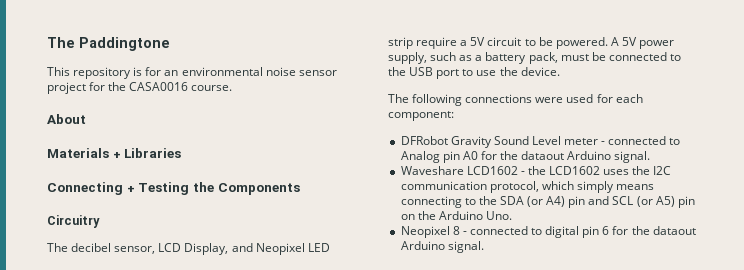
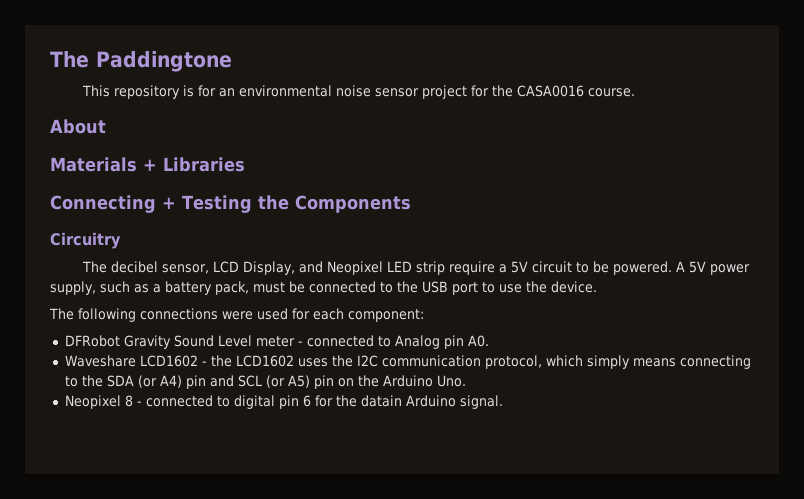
- DFRobot Gravity Sound Level meter - connected to Analog pin A0 for the dataout Arduino signal.
+ DFRobot Gravity Sound Level meter - connected to Analog pin A0.
- Neopixel 8 - connected to digital pin 6 for the dataout Arduino signal.
+ Neopixel 8 - connected to digital pin 6 for the datain Arduino signal.

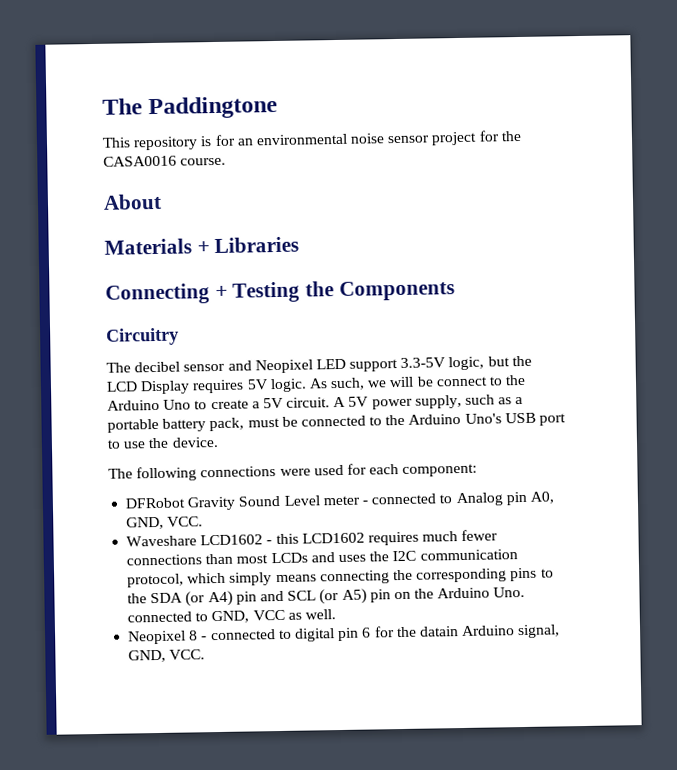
- The decibel sensor, LCD Display, and Neopixel LED strip require a 5V circuit to be powered.
+ The decibel sensor and Neopixel LED support 3.3-5V logic, but the LCD Display requires 5V logic. As such, we will be connect to the Arduino Uno to create a 5V circuit.
- A 5V power supply, such as a battery pack, must be connected to the USB port to use the device.
+ A 5V power supply, such as a portable battery pack, must be connected to the Arduino Uno's USB port to use the device.
- DFRobot Gravity Sound Level meter - connected to Analog pin A0.
+ DFRobot Gravity Sound Level meter - connected to Analog pin A0, GND, VCC.
- Waveshare LCD1602 - the LCD1602 uses the I2C communication protocol, which simply means connecting to the SDA (or A4) pin and SCL (or A5) pin on the Arduino Uno.
+ Waveshare LCD1602 - this LCD1602 requires much fewer connections than most LCDs and uses the I2C communication protocol, which simply means connecting the corresponding pins to the SDA (or A4) pin and SCL (or A5) pin on the Arduino Uno. connected to GND, VCC as well.
- Neopixel 8 - connected to digital pin 6 for the datain Arduino signal.
+ Neopixel 8 - connected to digital pin 6 for the datain Arduino signal, GND, VCC.

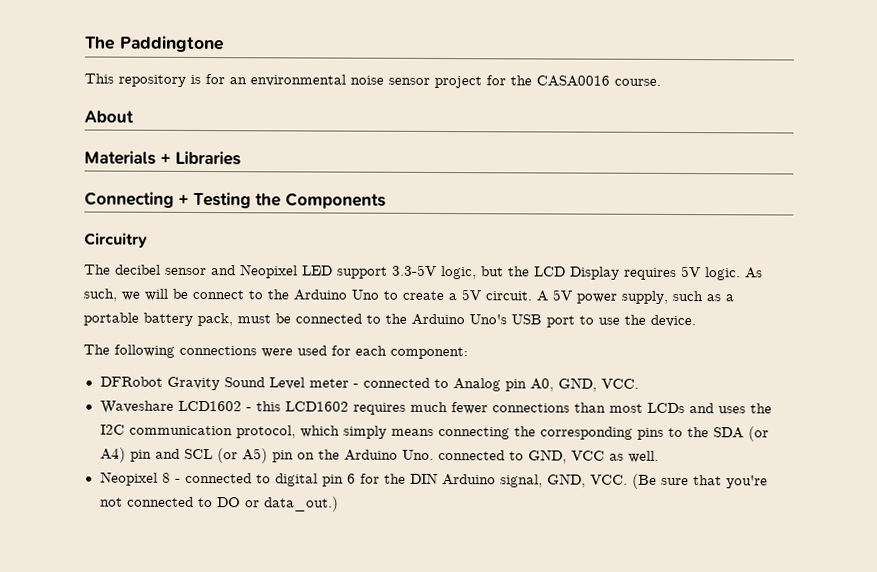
- Neopixel 8 - connected to digital pin 6 for the datain Arduino signal, GND, VCC.
+ Neopixel 8 - connected to digital pin 6 for the DIN Arduino signal, GND, VCC. (Be sure that you're not connected to DO or data_out.)

